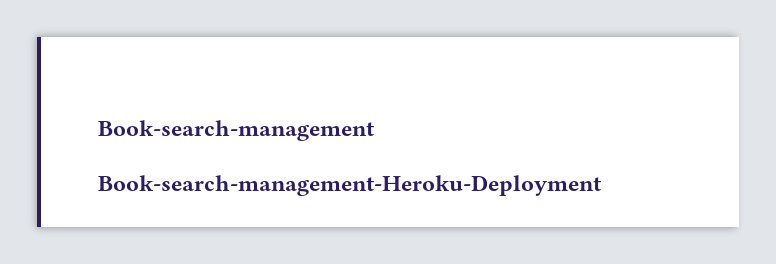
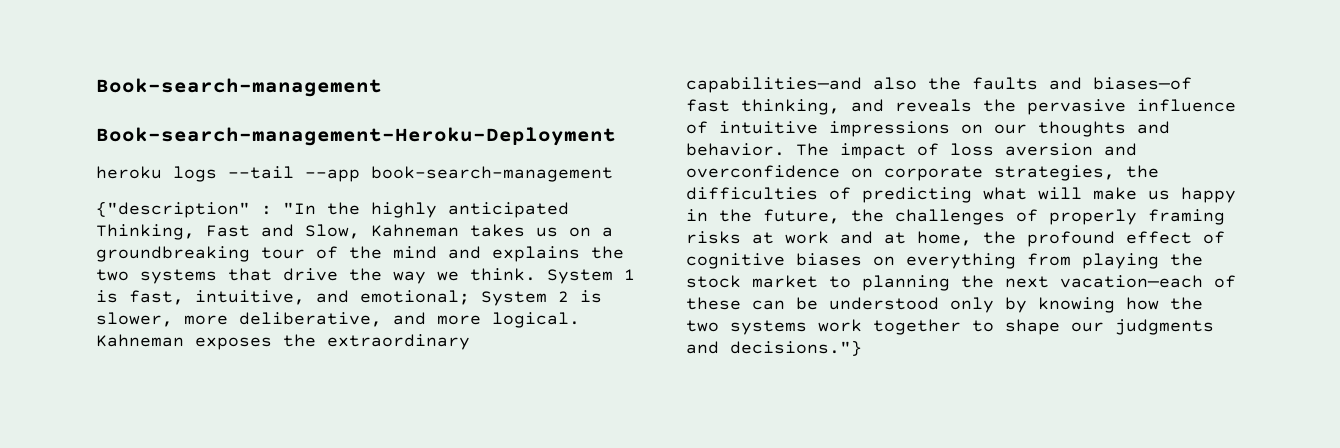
+ heroku logs --tail --app book-search-management
+ {"description" : "In the highly anticipated Thinking, Fast and Slow, Kahneman takes us on a groundbreaking tour of the mind and explains the two systems that drive the way we think. System 1 is fast, intuitive, and emotional; System 2 is slower, more deliberative, and more logical. Kahneman exposes the extraordinary capabilities—and also the faults and biases—of fast thinking, and reveals the pervasive influence of intuitive impressions on our thoughts and behavior. The impact of loss aversion and overconfidence on corporate strategies, the difficulties of predicting what will make us happy in the future, the challenges of properly framing risks at work and at home, the profound effect of cognitive biases on everything from playing the stock market to planning the next vacation—each of these can be understood only by knowing how the two systems work together to shape our judgments and decisions."}

